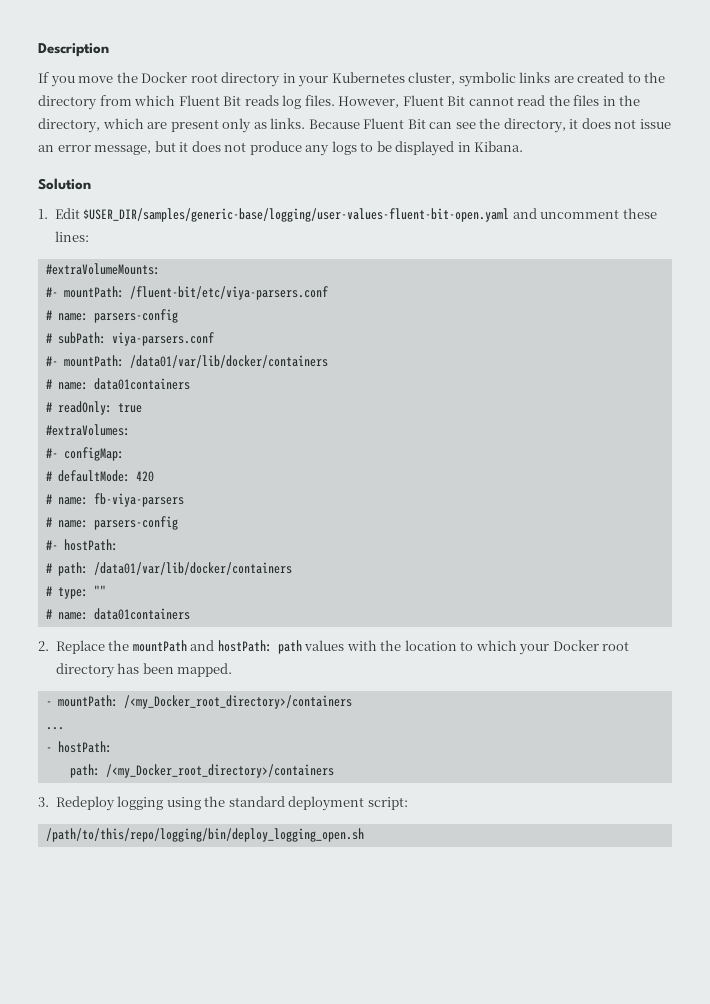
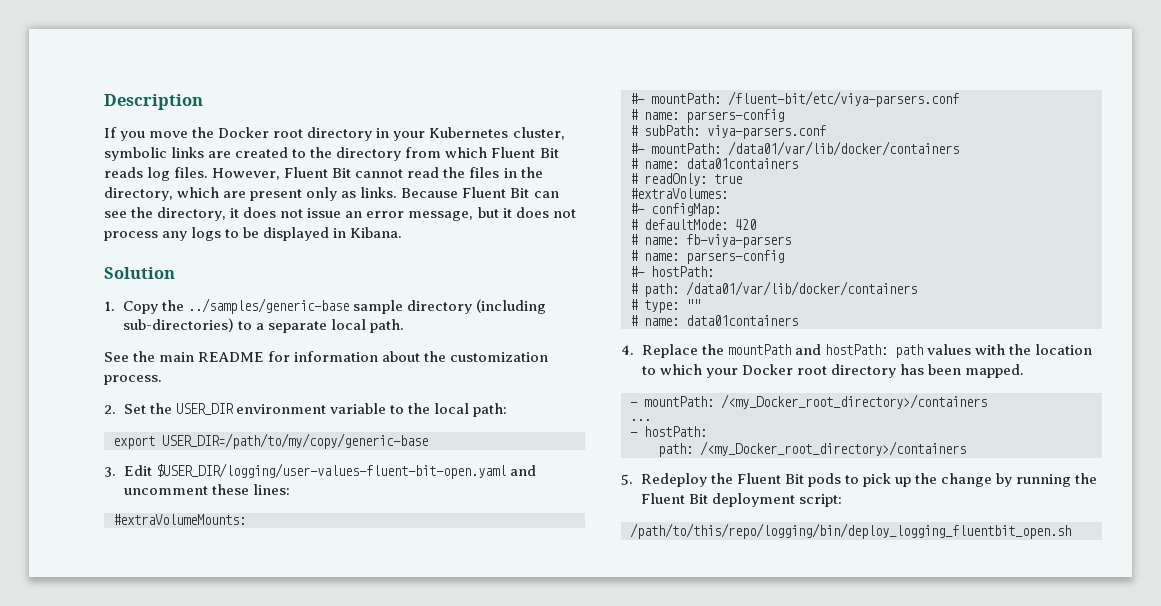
- Because Fluent Bit can see the directory, it does not issue an error message, but it does not produce any logs to be displayed in Kibana.
+ Because Fluent Bit can see the directory, it does not issue an error message, but it does not process any logs to be displayed in Kibana.
- 1. Edit $USER_DIR/samples/generic-base/logging/user-values-fluent-bit-open.yaml and uncomment these lines:
+ 1. Copy the ../samples/generic-base sample directory (including sub-directories) to a separate local path.
+ See the main README for information about the customization process.
+ 2. Set the USER_DIR environment variable to the local path:
+ export USER_DIR=/path/to/my/copy/generic-base
+ 3. Edit $USER_DIR/logging/user-values-fluent-bit-open.yaml and uncomment these lines:
- 2. Replace the mountPath and hostPath: path values with the location to which your Docker root directory has been mapped.
+ 4. Replace the mountPath and hostPath: path values with the location to which your Docker root directory has been mapped.
- 3. Redeploy logging using the standard deployment script:
+ 5. Redeploy the Fluent Bit pods to pick up the change by running the Fluent Bit deployment script:
- /path/to/this/repo/logging/bin/deploy_logging_open.sh
+ /path/to/this/repo/logging/bin/deploy_logging_fluentbit_open.sh

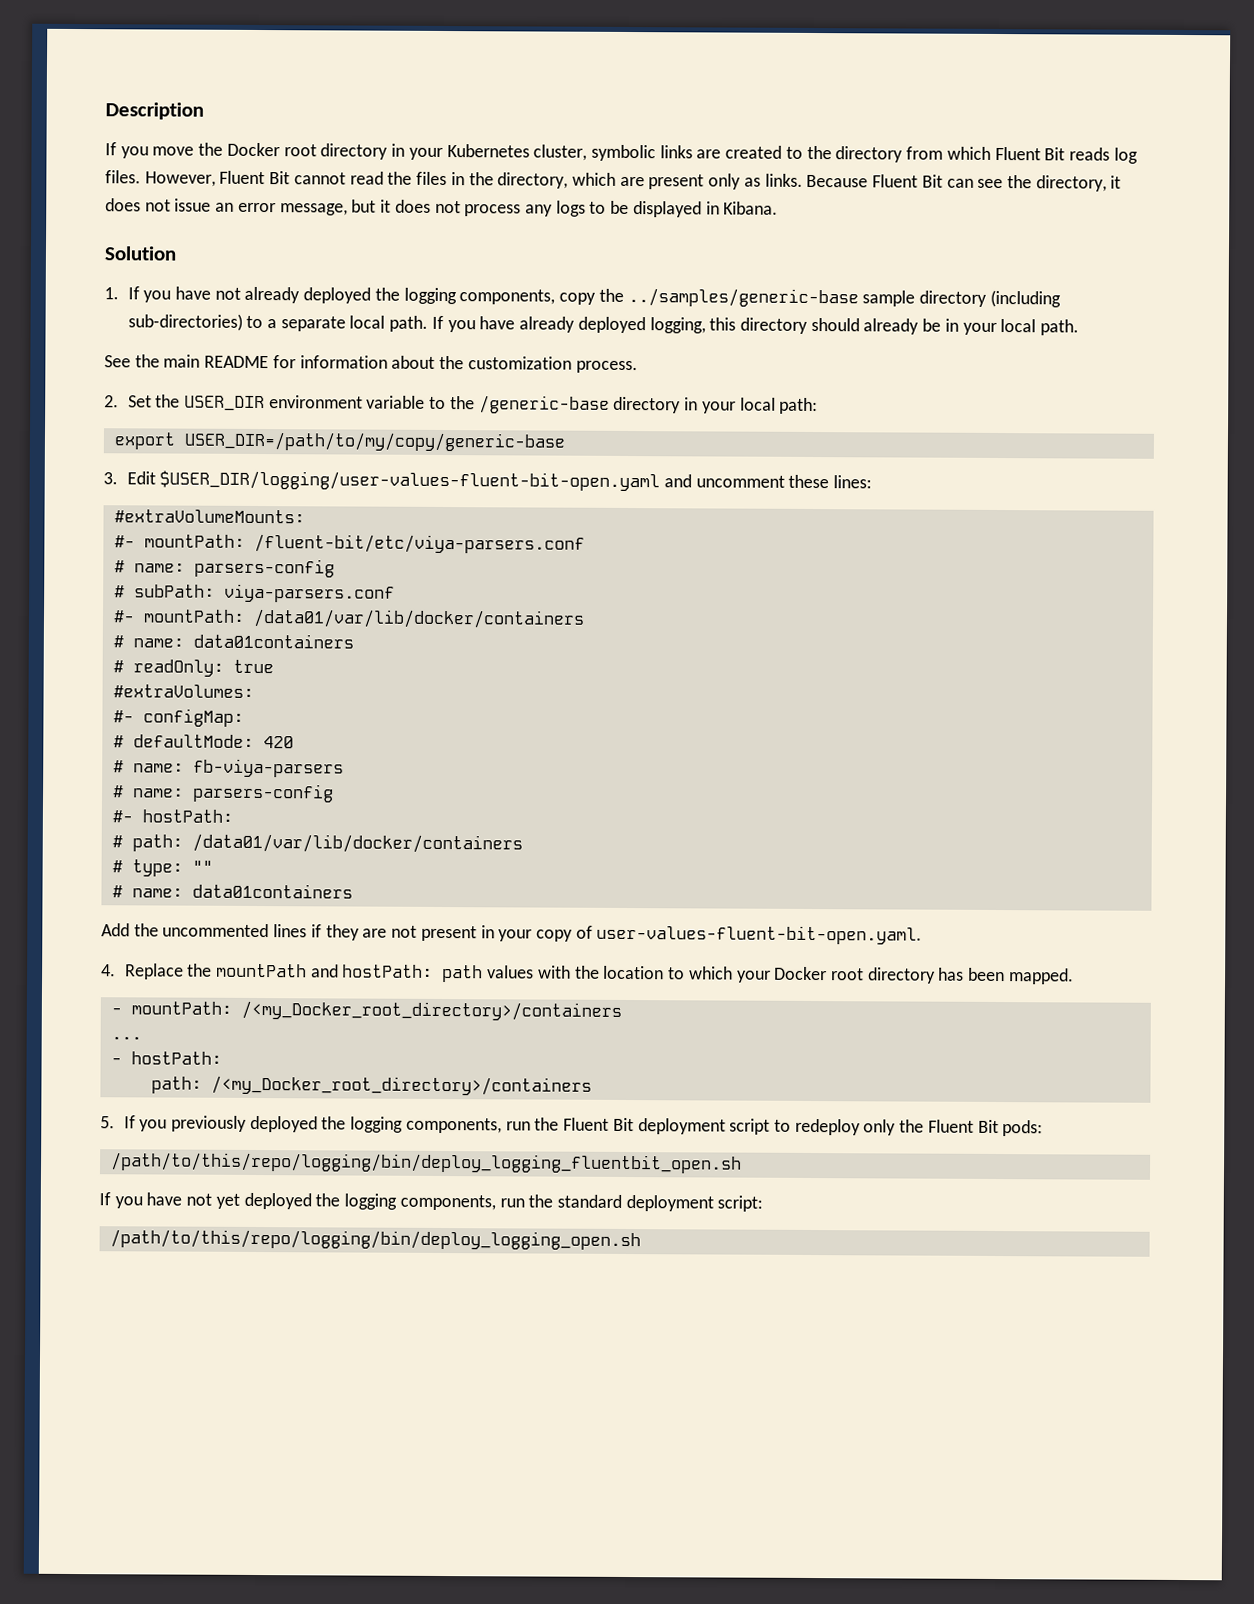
- 1. Copy the ../samples/generic-base sample directory (including sub-directories) to a separate local path.
+ 1. If you have not already deployed the logging components, copy the ../samples/generic-base sample directory (including sub-directories) to a separate local path. If you have already deployed logging, this directory should already be in your local path.
- 2. Set the USER_DIR environment variable to the local path:
+ 2. Set the USER_DIR environment variable to the /generic-base directory in your local path:
+ Add the uncommented lines if they are not present in your copy of user-values-fluent-bit-open.yaml.
- 5. Redeploy the Fluent Bit pods to pick up the change by running the Fluent Bit deployment script:
+ 5. If you previously deployed the logging components, run the Fluent Bit deployment script to redeploy only the Fluent Bit pods:
+ /path/to/this/repo/logging/bin/deploy_logging_fluentbit_open.sh
+ If you have not yet deployed the logging components, run the standard deployment script:
- /path/to/this/repo/logging/bin/deploy_logging_fluentbit_open.sh
+ /path/to/this/repo/logging/bin/deploy_logging_open.sh

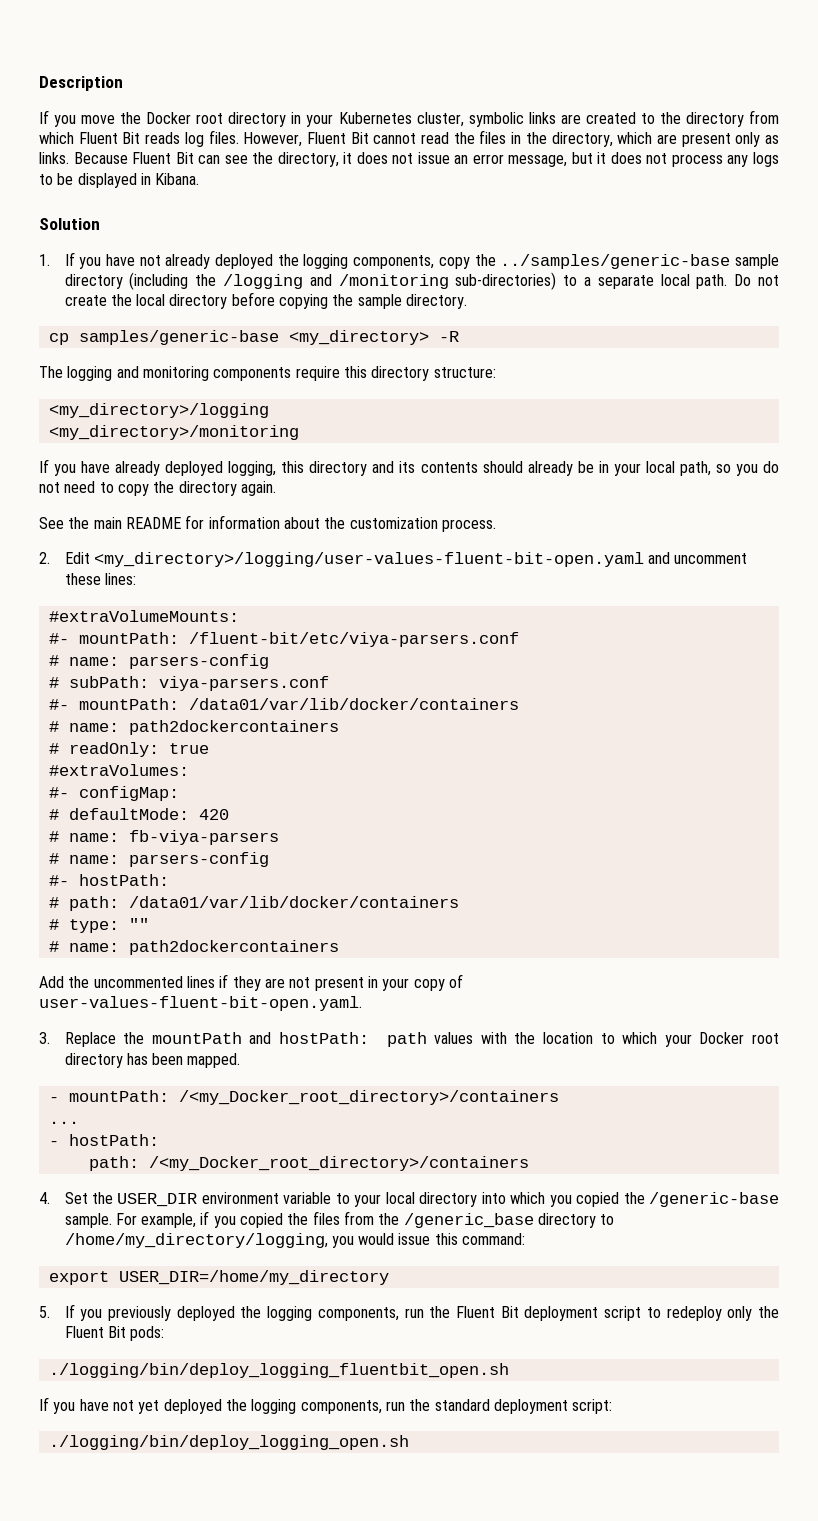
- 1. If you have not already deployed the logging components, copy the ../samples/generic-base sample directory (including sub-directories) to a separate local path. If you have already deployed logging, this directory should already be in your local path.
+ 1. If you have not already deployed the logging components, copy the ../samples/generic-base sample directory (including the /logging and /monitoring sub-directories) to a separate local path. Do not create the local directory before copying the sample directory.
+ cp samples/generic-base <my_directory> -R
+ The logging and monitoring components require this directory structure:
+ <my_directory>/logging
+ <my_directory>/monitoring
+ If you have already deployed logging, this directory and its contents should already be in your local path, so you do not need to copy the directory again.
- 2. Set the USER_DIR environment variable to the /generic-base directory in your local path:
- export USER_DIR=/path/to/my/copy/generic-base
- 3. Edit $USER_DIR/logging/user-values-fluent-bit-open.yaml and uncomment these lines:
+ 2. Edit <my_directory>/logging/user-values-fluent-bit-open.yaml and uncomment these lines:
  #- mountPath: /data01/var/lib/docker/containers
- # name: data01containers
+ # name: path2dockercontainers
  # type: ""
- # name: data01containers
+ # name: path2dockercontainers
- 4. Replace the mountPath and hostPath: path values with the location to which your Docker root directory has been mapped.
+ 3. Replace the mountPath and hostPath: path values with the location to which your Docker root directory has been mapped.
+ 4. Set the USER_DIR environment variable to your local directory into which you copied the /generic-base sample. For example, if you copied the files from the /generic_base directory to /home/my_directory/logging, you would issue this command:
+ export USER_DIR=/home/my_directory
- /path/to/this/repo/logging/bin/deploy_logging_fluentbit_open.sh
+ ./logging/bin/deploy_logging_fluentbit_open.sh
- /path/to/this/repo/logging/bin/deploy_logging_open.sh
+ ./logging/bin/deploy_logging_open.sh

